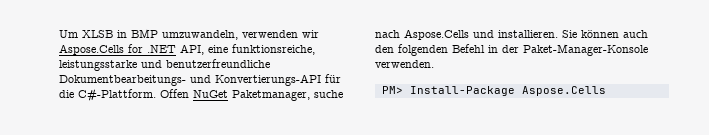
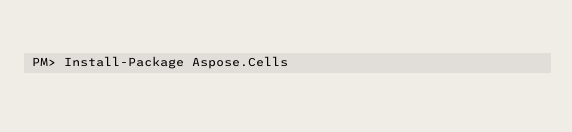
- Um XLSB in BMP umzuwandeln, verwenden wir Aspose.Cells for .NET API, eine funktionsreiche, leistungsstarke und benutzerfreundliche Dokumentbearbeitungs- und Konvertierungs-API für die C#-Plattform. Offen NuGet Paketmanager, suche nach Aspose.Cells und installieren. Sie können auch den folgenden Befehl in der Paket-Manager-Konsole verwenden.

